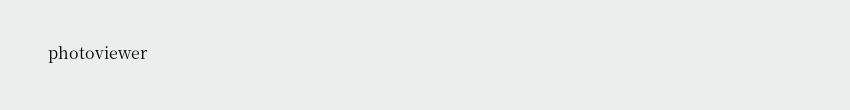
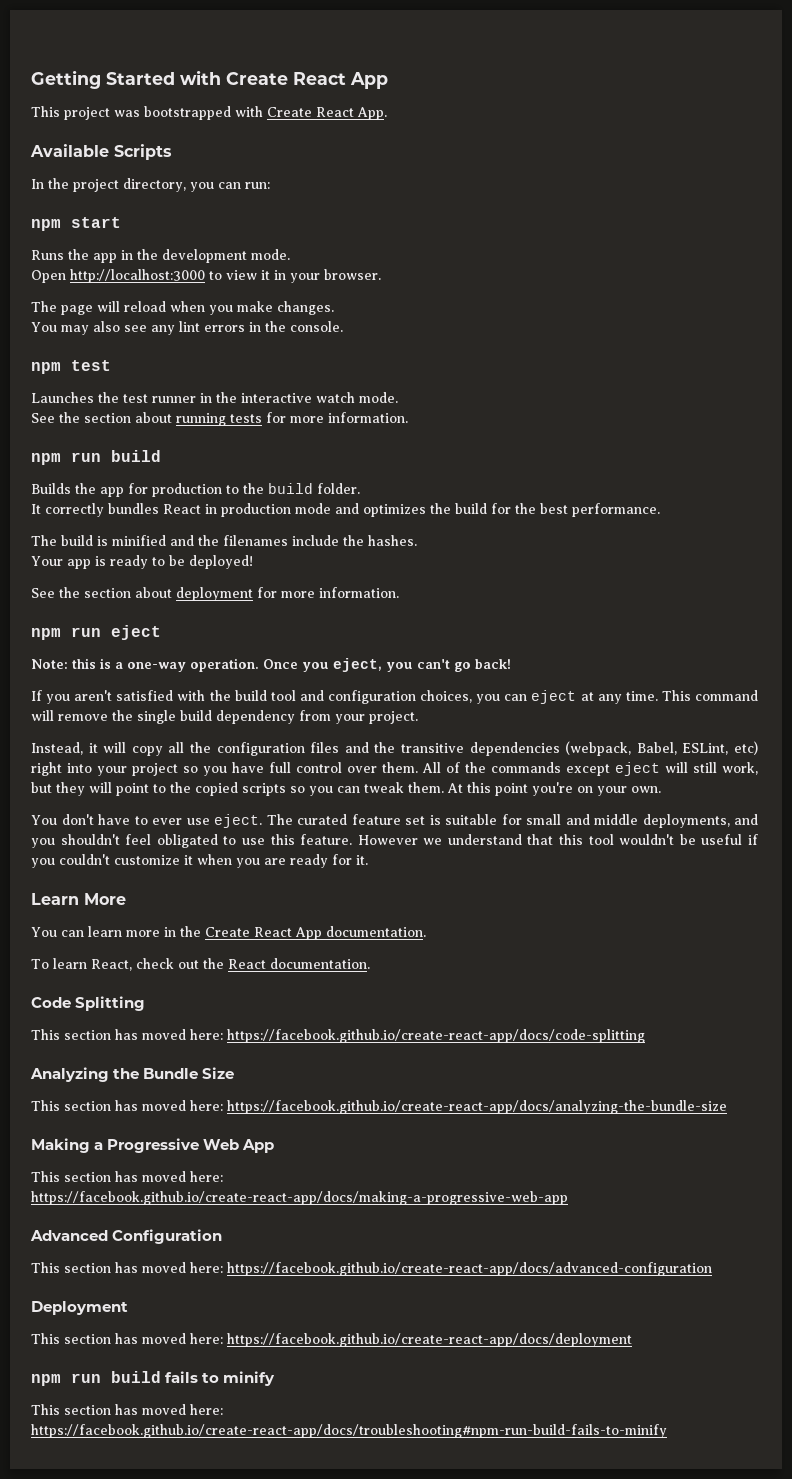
- photoviewer
+ Getting Started with Create React App
+ This project was bootstrapped with Create React App.
+ Available Scripts
+ In the project directory, you can run:
+ npm start
+ Runs the app in the development mode.
+ Open http://localhost:3000 to view it in your browser.
+ The page will reload when you make changes.
+ You may also see any lint errors in the console.
+ npm test
+ Launches the test runner in the interactive watch mode.
+ See the section about running tests for more information.
+ npm run build
+ Builds the app for production to the build folder.
+ It correctly bundles React in production mode and optimizes the build for the best performance.
+ The build is minified and the filenames include the hashes.
+ Your app is ready to be deployed!
+ See the section about deployment for more information.
+ npm run eject
+ Note: this is a one-way operation. Once you eject, you can't go back!
+ If you aren't satisfied with the build tool and configuration choices, you can eject at any time. This command will remove the single build dependency from your project.
+ Instead, it will copy all the configuration files and the transitive dependencies (webpack, Babel, ESLint, etc) right into your project so you have full control over them. All of the commands except eject will still work, but they will point to the copied scripts so you can tweak them. At this point you're on your own.
+ You don't have to ever use eject. The curated feature set is suitable for small and middle deployments, and you shouldn't feel obligated to use this feature. However we understand that this tool wouldn't be useful if you couldn't customize it when you are ready for it.
+ Learn More
+ You can learn more in the Create React App documentation.
+ To learn React, check out the React documentation.
+ Code Splitting
+ This section has moved here: https://facebook.github.io/create-react-app/docs/code-splitting
+ Analyzing the Bundle Size
+ This section has moved here: https://facebook.github.io/create-react-app/docs/analyzing-the-bundle-size
+ Making a Progressive Web App
+ This section has moved here: https://facebook.github.io/create-react-app/docs/making-a-progressive-web-app
+ Advanced Configuration
+ This section has moved here: https://facebook.github.io/create-react-app/docs/advanced-configuration
+ Deployment
+ This section has moved here: https://facebook.github.io/create-react-app/docs/deployment
+ npm run build fails to minify
+ This section has moved here: https://facebook.github.io/create-react-app/docs/troubleshooting#npm-run-build-fails-to-minify

